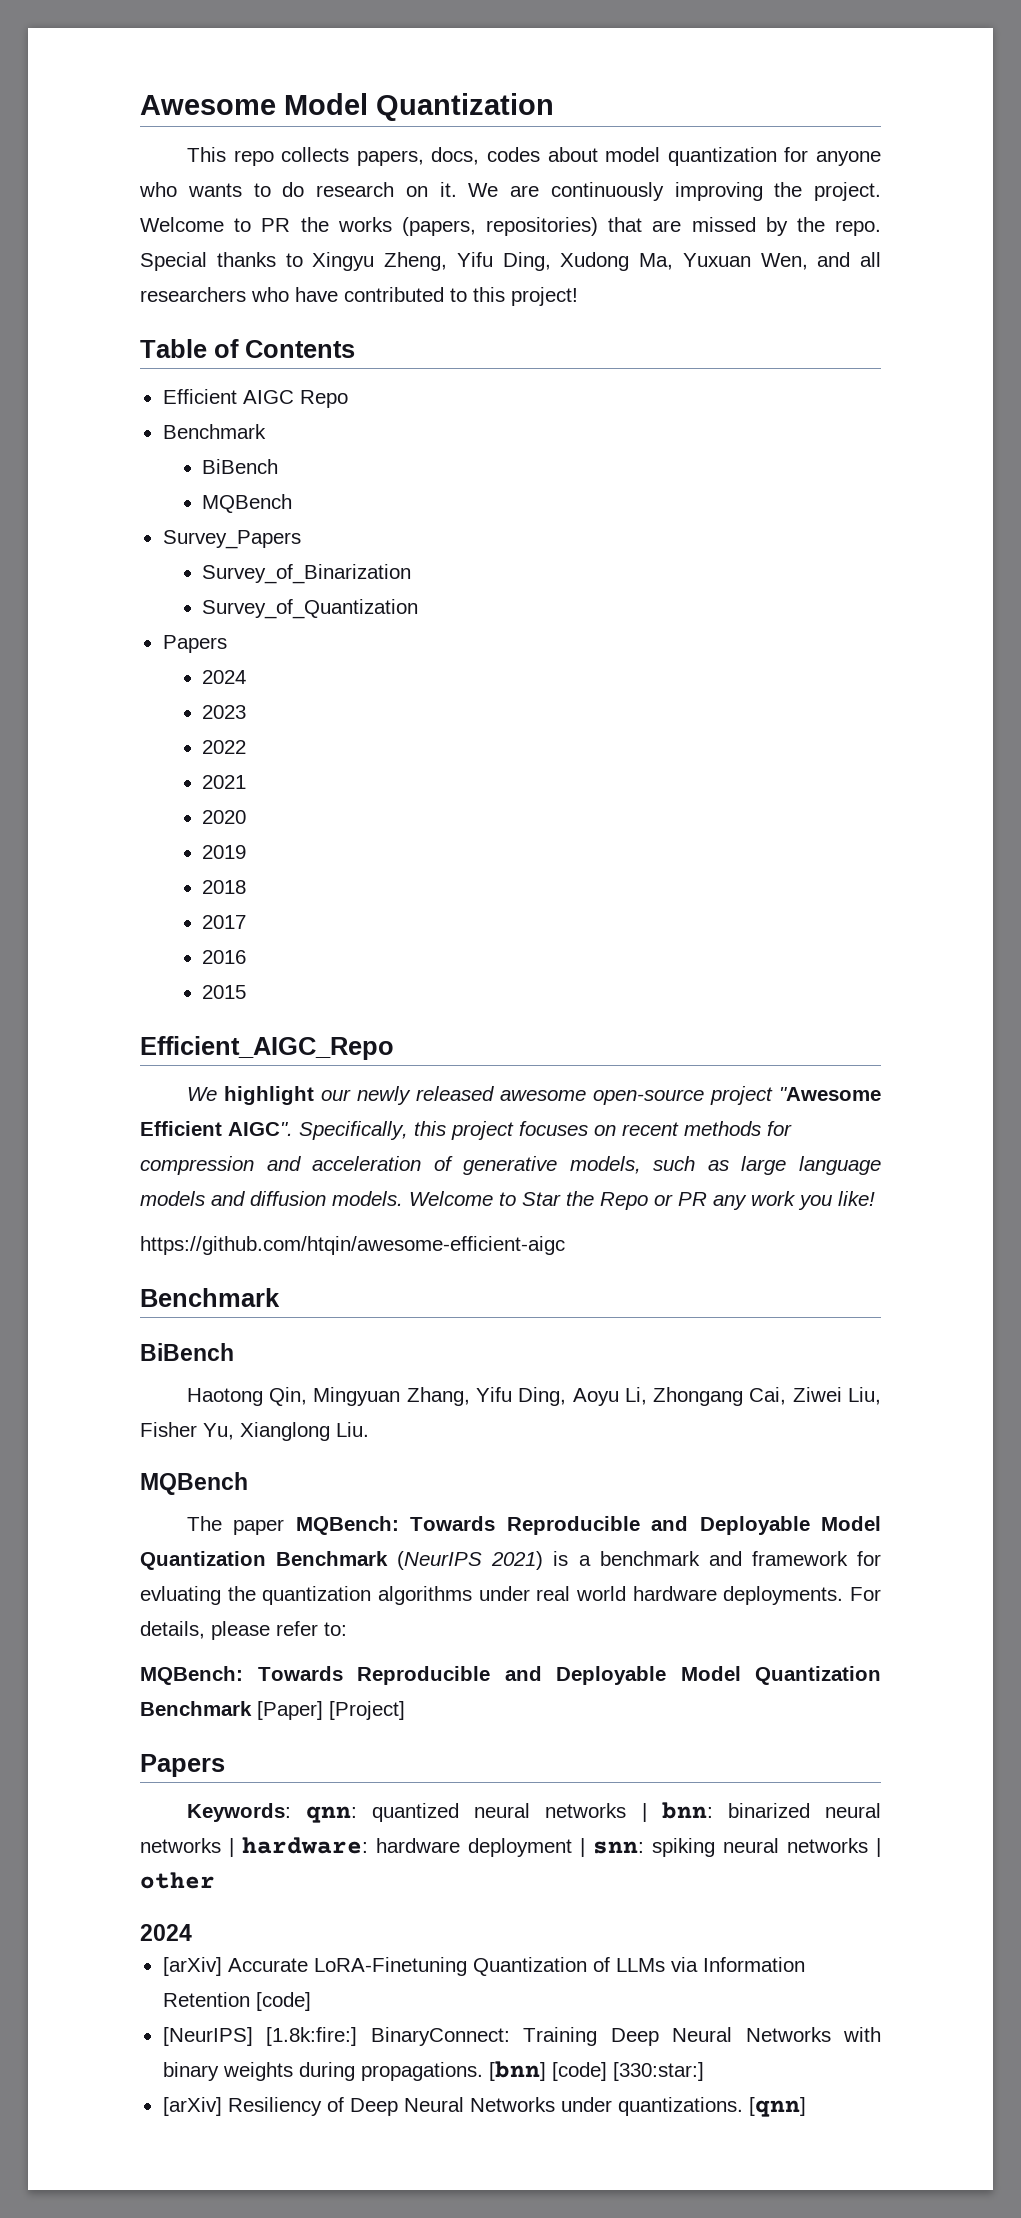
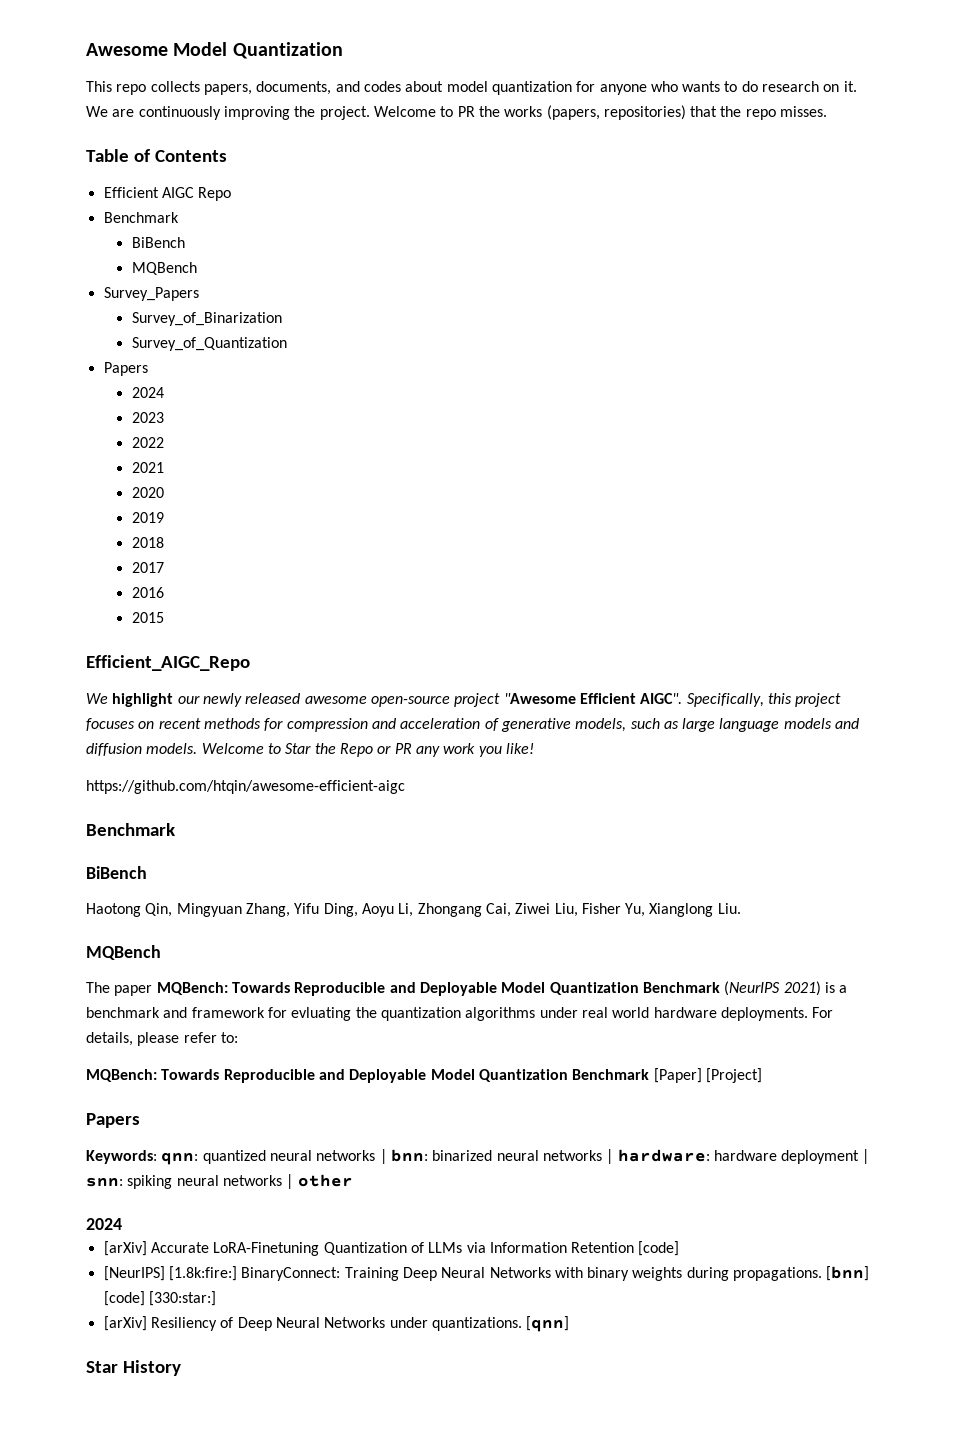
- This repo collects papers, docs, codes about model quantization for anyone who wants to do research on it.
+ This repo collects papers, documents, and codes about model quantization for anyone who wants to do research on it.
- Welcome to PR the works (papers, repositories) that are missed by the repo. Special thanks to Xingyu Zheng, Yifu Ding, Xudong Ma, Yuxuan Wen, and all researchers who have contributed to this project!
+ Welcome to PR the works (papers, repositories) that the repo misses.
+ Star History

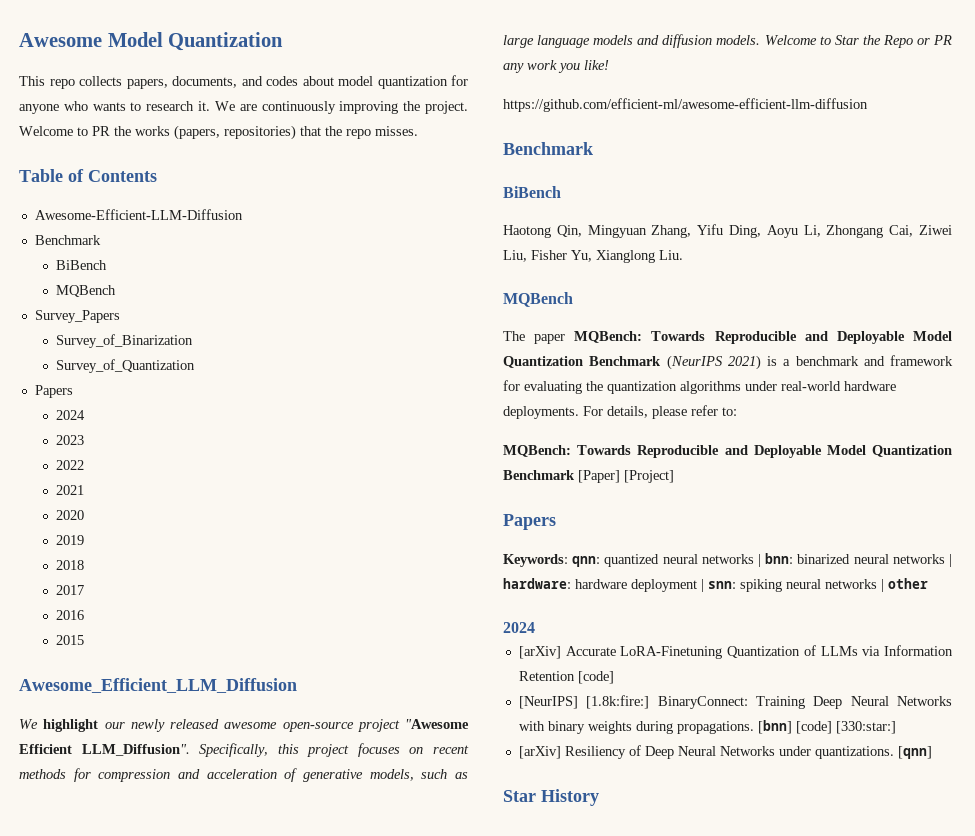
- This repo collects papers, documents, and codes about model quantization for anyone who wants to do research on it.
+ This repo collects papers, documents, and codes about model quantization for anyone who wants to research it.
- Efficient AIGC Repo
+ Awesome-Efficient-LLM-Diffusion
- Efficient_AIGC_Repo
+ Awesome_Efficient_LLM_Diffusion
- We highlight our newly released awesome open-source project "Awesome Efficient AIGC".
+ We highlight our newly released awesome open-source project "Awesome Efficient LLM_Diffusion".
- https://github.com/htqin/awesome-efficient-aigc
+ https://github.com/efficient-ml/awesome-efficient-llm-diffusion
- The paper MQBench: Towards Reproducible and Deployable Model Quantization Benchmark (NeurIPS 2021) is a benchmark and framework for evluating the quantization algorithms under real world hardware deployments.
+ The paper MQBench: Towards Reproducible and Deployable Model Quantization Benchmark (NeurIPS 2021) is a benchmark and framework for evaluating the quantization algorithms under real-world hardware deployments.

